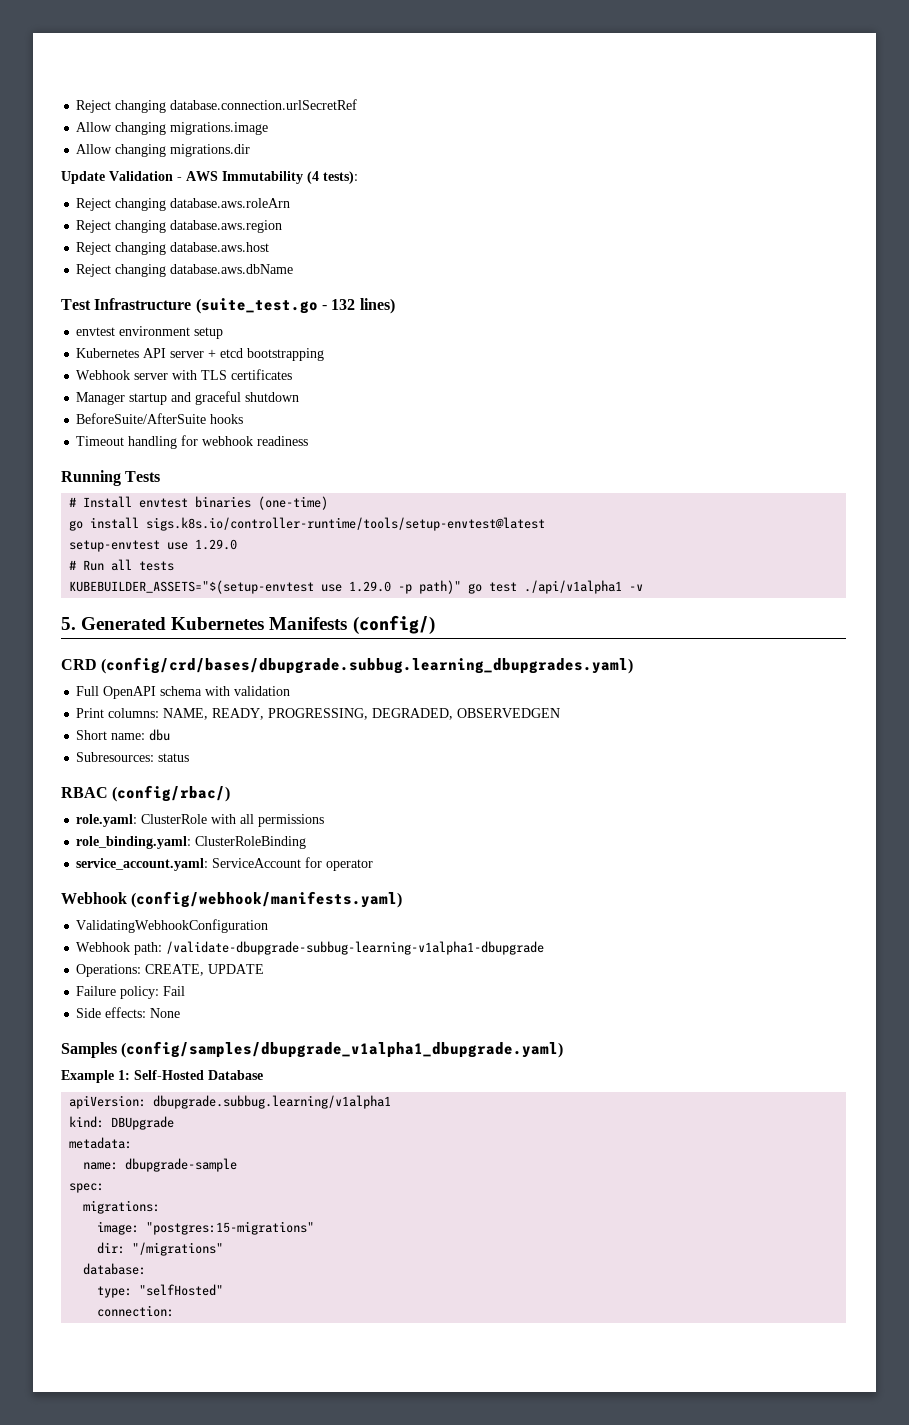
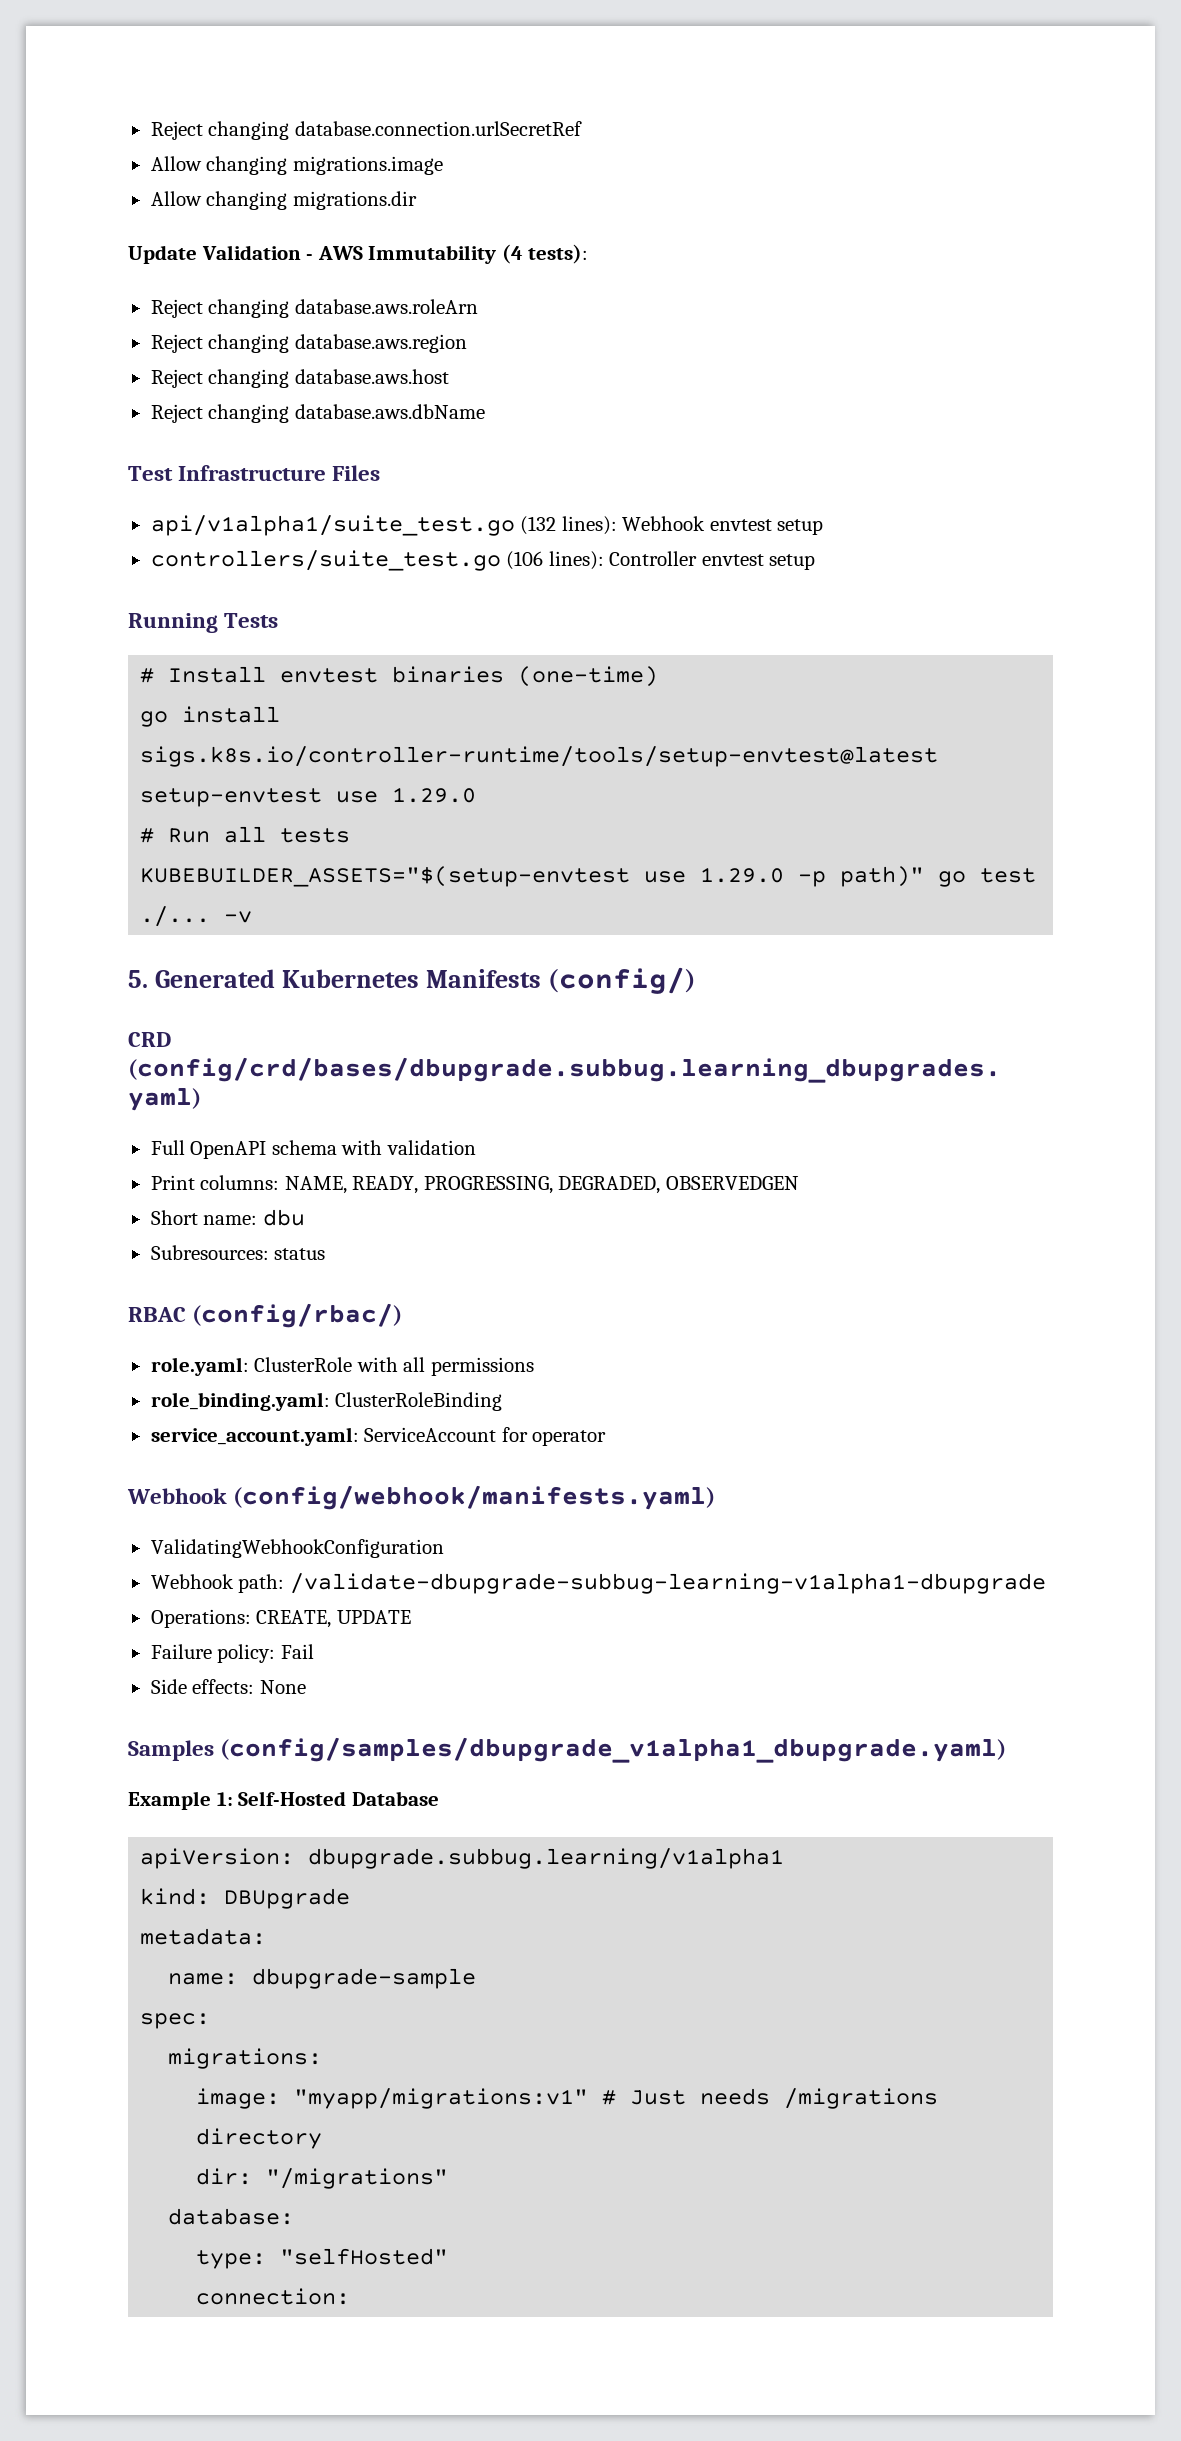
- Test Infrastructure (suite_test.go - 132 lines)
- envtest environment setup
- Kubernetes API server + etcd bootstrapping
- Webhook server with TLS certificates
- Manager startup and graceful shutdown
- BeforeSuite/AfterSuite hooks
- Timeout handling for webhook readiness
+ Test Infrastructure Files
+ api/v1alpha1/suite_test.go (132 lines): Webhook envtest setup
+ controllers/suite_test.go (106 lines): Controller envtest setup
- KUBEBUILDER_ASSETS="$(setup-envtest use 1.29.0 -p path)" go test ./api/v1alpha1 -v
+ KUBEBUILDER_ASSETS="$(setup-envtest use 1.29.0 -p path)" go test ./... -v
- image: "postgres:15-migrations"
+ image: "myapp/migrations:v1" # Just needs /migrations directory

